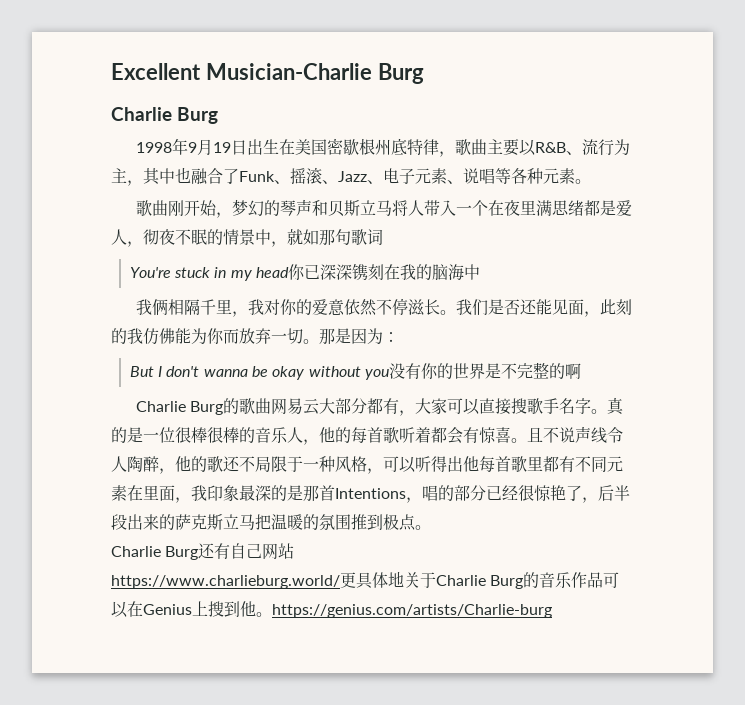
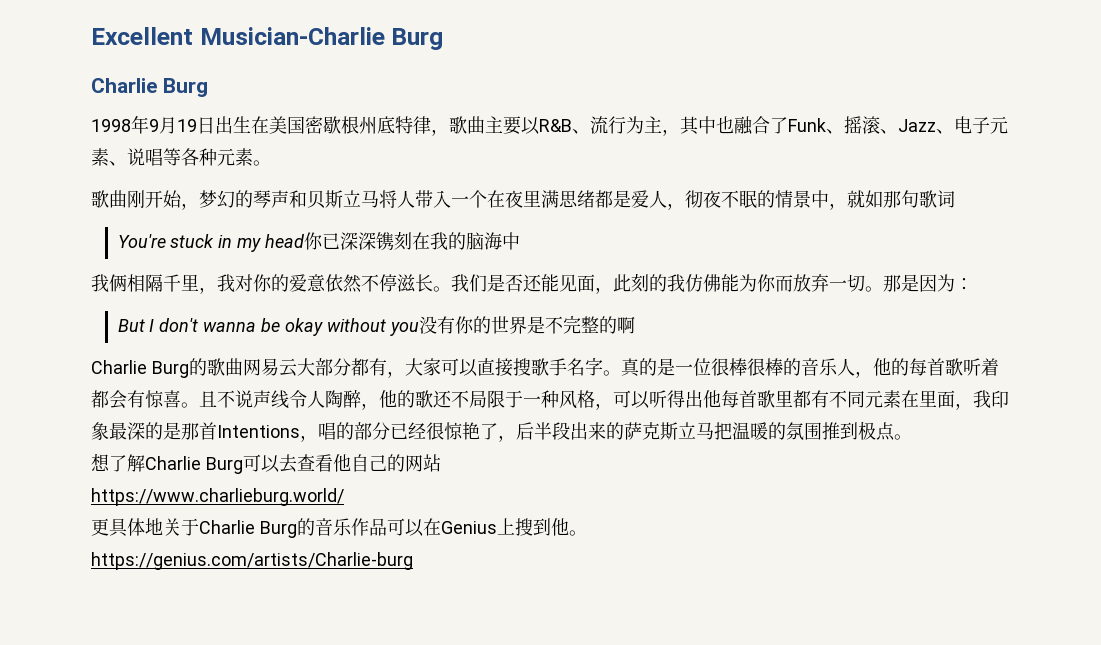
- Charlie Burg还有自己网站
+ 想了解Charlie Burg可以去查看他自己的网站
- https://www.charlieburg.world/更具体地关于Charlie Burg的音乐作品可以在Genius上搜到他。https://genius.com/artists/Charlie-burg
+ https://www.charlieburg.world/
+ 更具体地关于Charlie Burg的音乐作品可以在Genius上搜到他。
+ https://genius.com/artists/Charlie-burg

